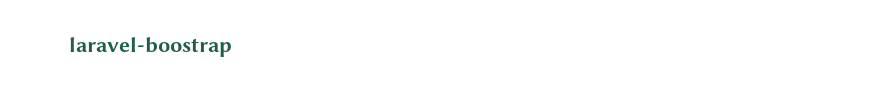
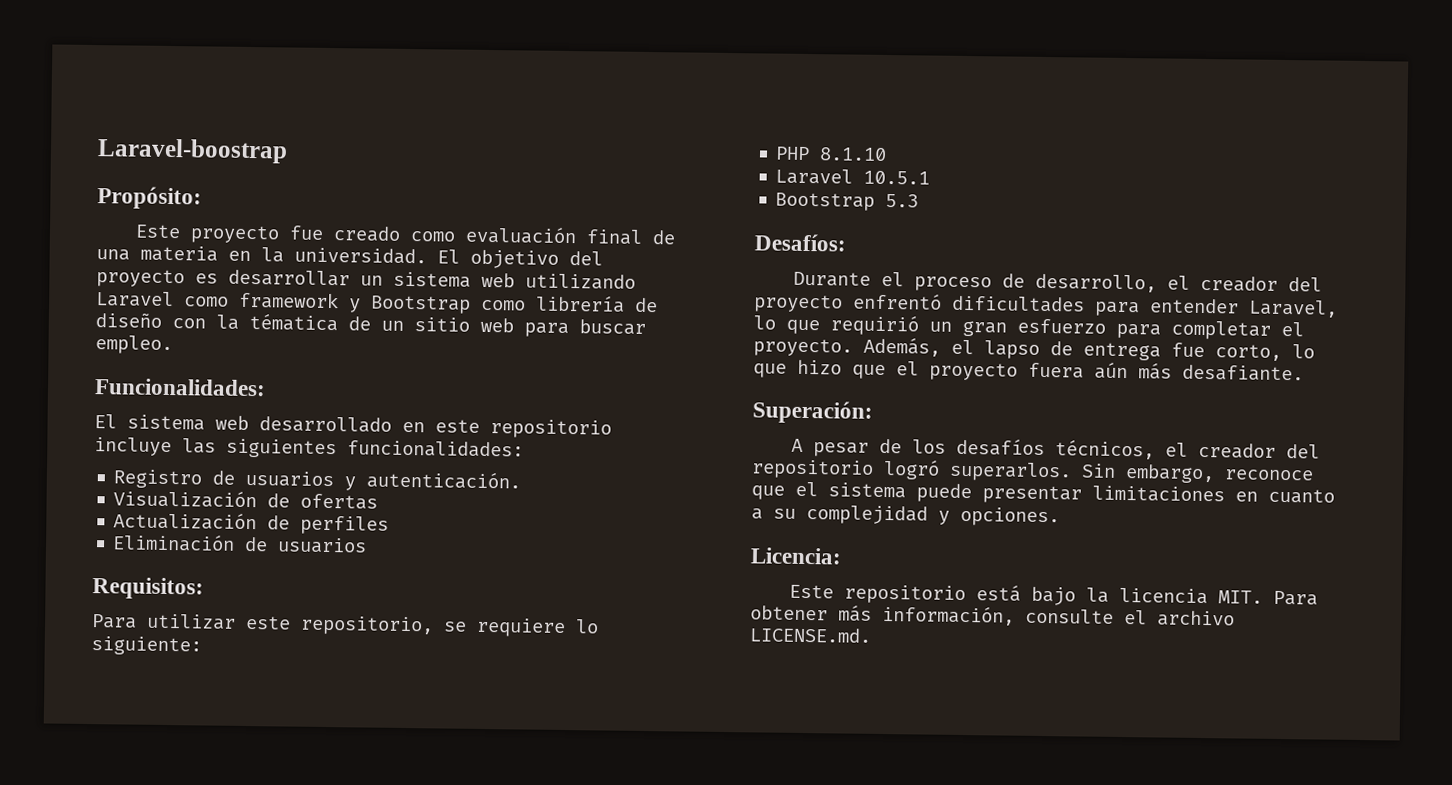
- laravel-boostrap
+ Laravel-boostrap
+ Propósito:
+ Este proyecto fue creado como evaluación final de una materia en la universidad. El objetivo del proyecto es desarrollar un sistema web utilizando Laravel como framework y Bootstrap como librería de diseño con la tématica de un sitio web para buscar empleo.
+ Funcionalidades:
+ El sistema web desarrollado en este repositorio incluye las siguientes funcionalidades:
+ Registro de usuarios y autenticación.
+ Visualización de ofertas
+ Actualización de perfiles
+ Eliminación de usuarios
+ Requisitos:
+ Para utilizar este repositorio, se requiere lo siguiente:
+ PHP 8.1.10
+ Laravel 10.5.1
+ Bootstrap 5.3
+ Desafíos:
+ Durante el proceso de desarrollo, el creador del proyecto enfrentó dificultades para entender Laravel, lo que requirió un gran esfuerzo para completar el proyecto. Además, el lapso de entrega fue corto, lo que hizo que el proyecto fuera aún más desafiante.
+ Superación:
+ A pesar de los desafíos técnicos, el creador del repositorio logró superarlos. Sin embargo, reconoce que el sistema puede presentar limitaciones en cuanto a su complejidad y opciones.
+ Licencia:
+ Este repositorio está bajo la licencia MIT. Para obtener más información, consulte el archivo LICENSE.md.

